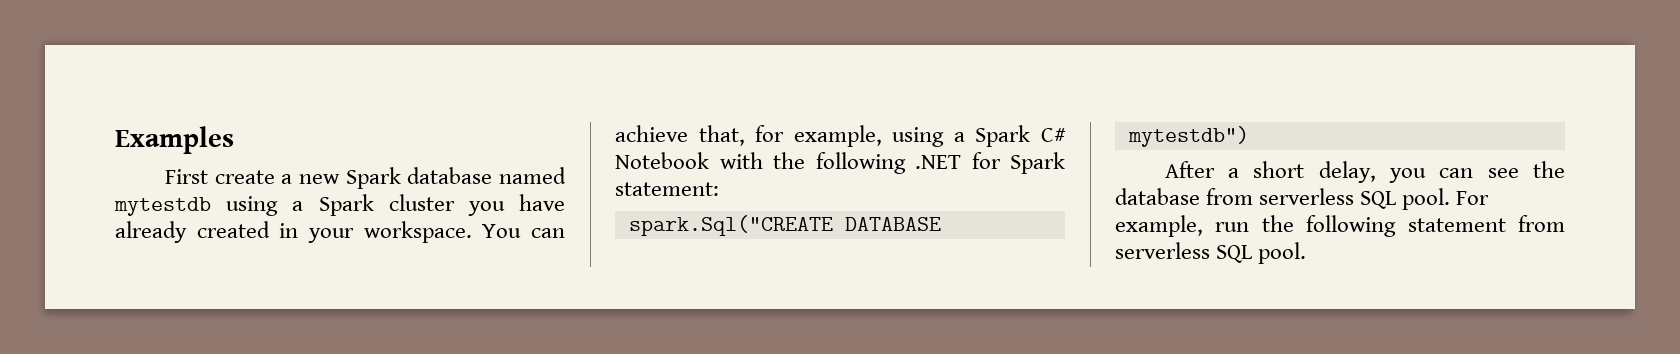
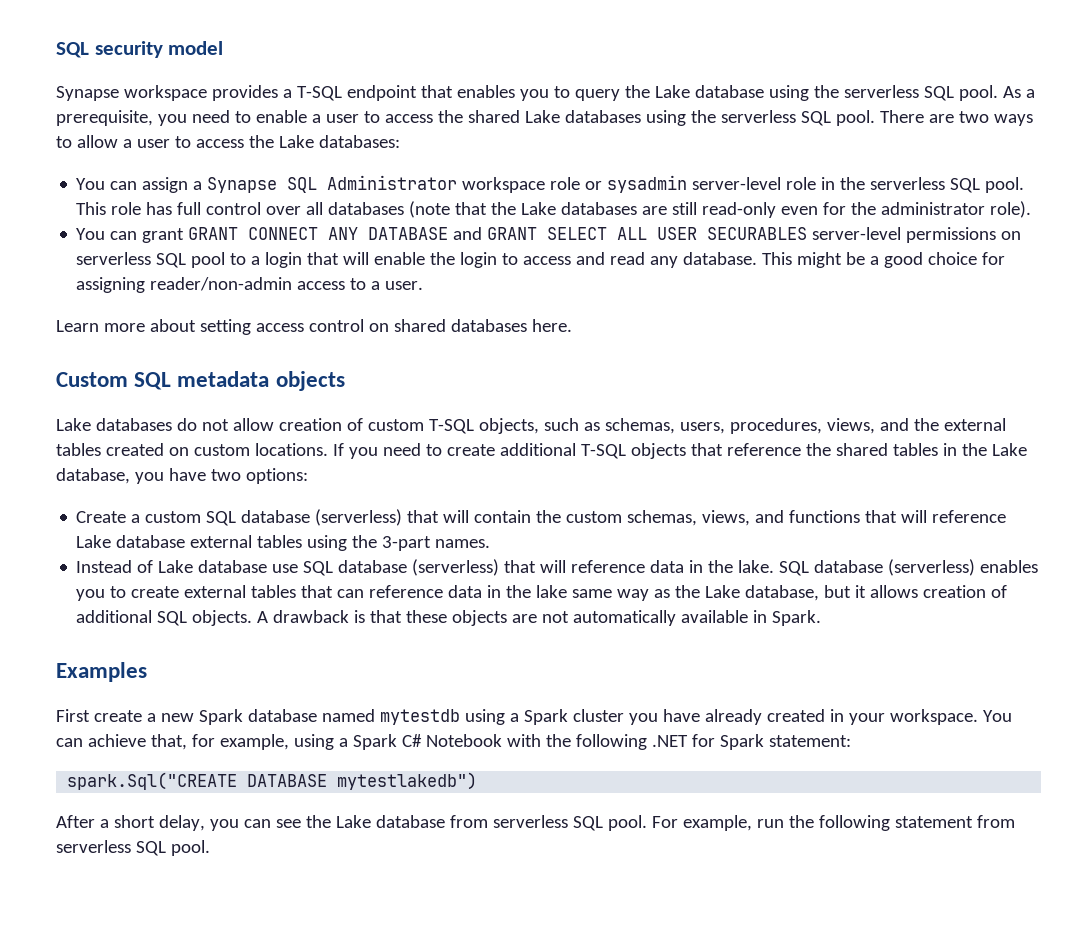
+ SQL security model
+ Synapse workspace provides a T-SQL endpoint that enables you to query the Lake database using the serverless SQL pool. As a prerequisite, you need to enable a user to access the shared Lake databases using the serverless SQL pool. There are two ways to allow a user to access the Lake databases:
+ You can assign a Synapse SQL Administrator workspace role or sysadmin server-level role in the serverless SQL pool. This role has full control over all databases (note that the Lake databases are still read-only even for the administrator role).
+ You can grant GRANT CONNECT ANY DATABASE and GRANT SELECT ALL USER SECURABLES server-level permissions on serverless SQL pool to a login that will enable the login to access and read any database. This might be a good choice for assigning reader/non-admin access to a user.
+ Learn more about setting access control on shared databases here.
+ Custom SQL metadata objects
+ Lake databases do not allow creation of custom T-SQL objects, such as schemas, users, procedures, views, and the external tables created on custom locations. If you need to create additional T-SQL objects that reference the shared tables in the Lake database, you have two options:
+ Create a custom SQL database (serverless) that will contain the custom schemas, views, and functions that will reference Lake database external tables using the 3-part names.
+ Instead of Lake database use SQL database (serverless) that will reference data in the lake. SQL database (serverless) enables you to create external tables that can reference data in the lake same way as the Lake database, but it allows creation of additional SQL objects. A drawback is that these objects are not automatically available in Spark.
- spark.Sql("CREATE DATABASE mytestdb")
+ spark.Sql("CREATE DATABASE mytestlakedb")
- After a short delay, you can see the database from serverless SQL pool.
+ After a short delay, you can see the Lake database from serverless SQL pool.

